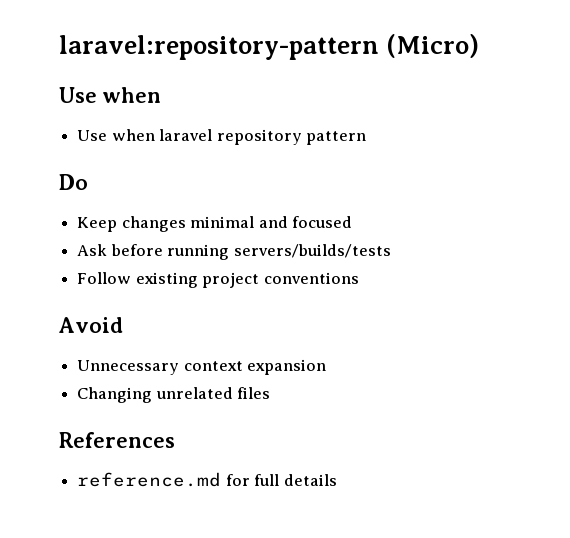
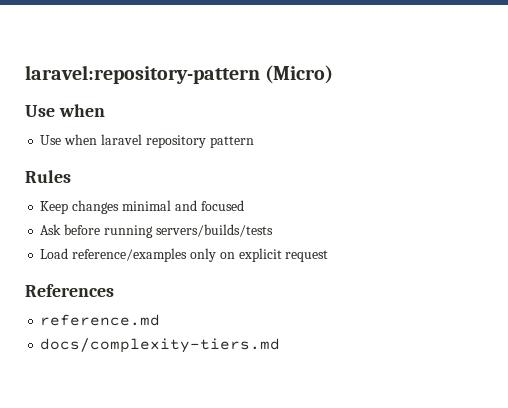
- Do
+ Rules
- Follow existing project conventions
- Avoid
- Unnecessary context expansion
- Changing unrelated files
+ Load reference/examples only on explicit request
- reference.md for full details
+ reference.md
+ docs/complexity-tiers.md

